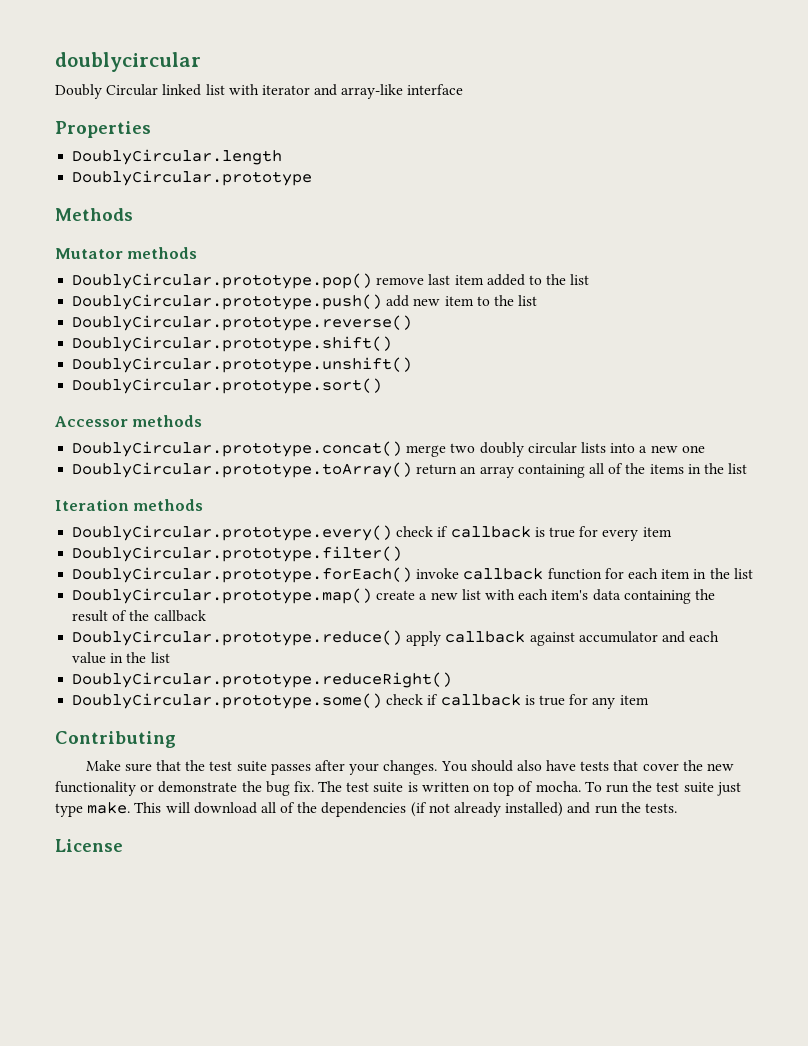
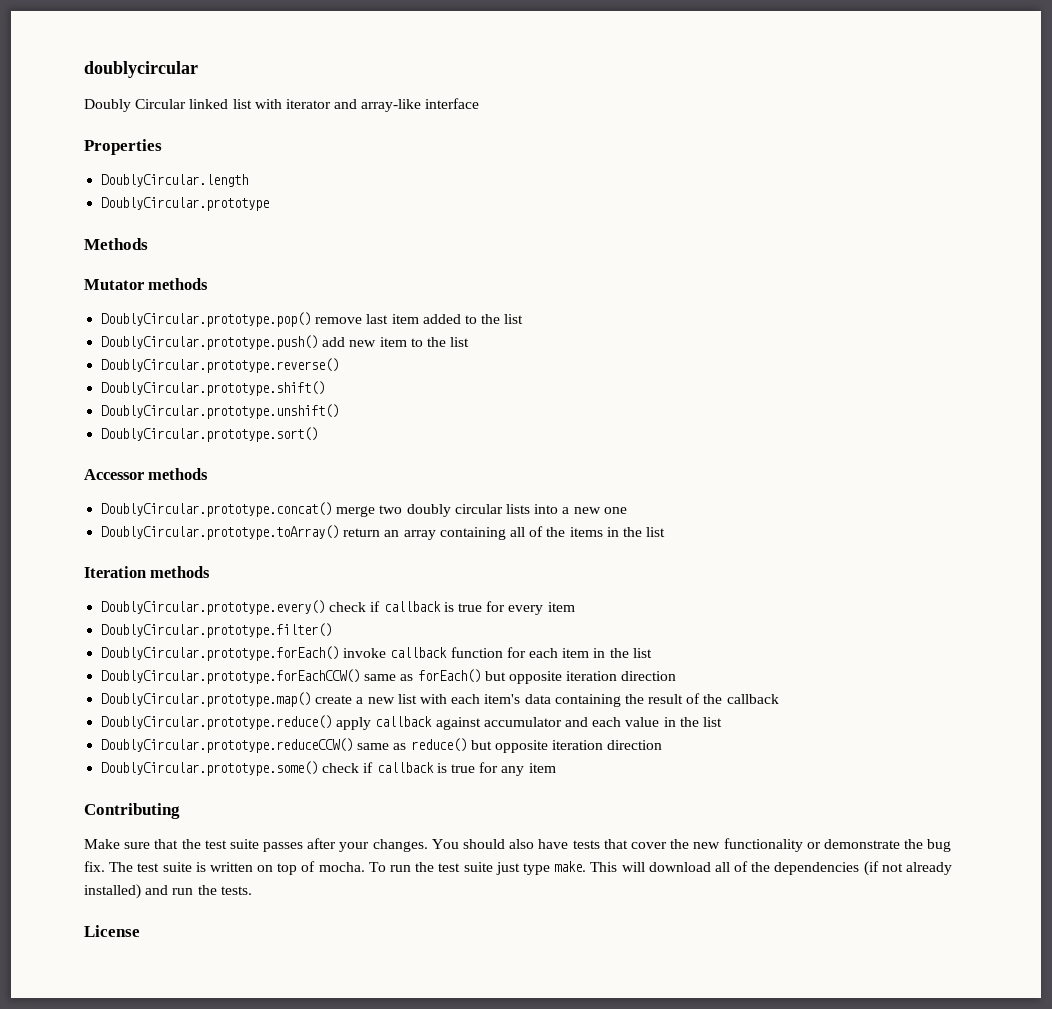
+ DoublyCircular.prototype.forEachCCW() same as forEach() but opposite iteration direction
- DoublyCircular.prototype.reduceRight()
+ DoublyCircular.prototype.reduceCCW() same as reduce() but opposite iteration direction

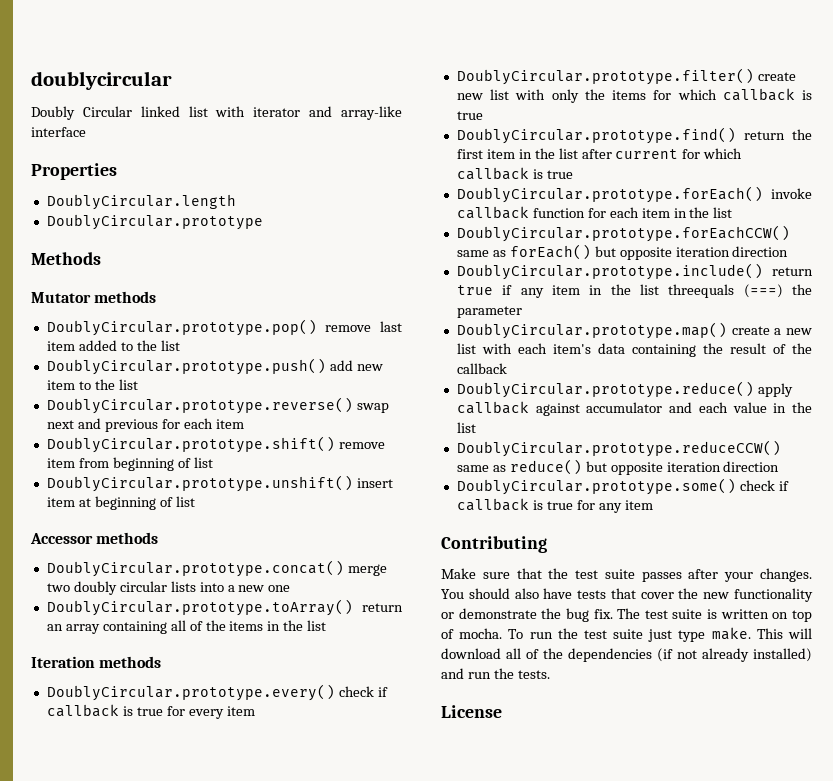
- DoublyCircular.prototype.reverse()
- DoublyCircular.prototype.shift()
- DoublyCircular.prototype.unshift()
- DoublyCircular.prototype.sort()
+ DoublyCircular.prototype.reverse() swap next and previous for each item
+ DoublyCircular.prototype.shift() remove item from beginning of list
+ DoublyCircular.prototype.unshift() insert item at beginning of list
- DoublyCircular.prototype.filter()
+ DoublyCircular.prototype.filter() create new list with only the items for which callback is true
+ DoublyCircular.prototype.find() return the first item in the list after current for which callback is true
+ DoublyCircular.prototype.include() return true if any item in the list threequals (===) the parameter

